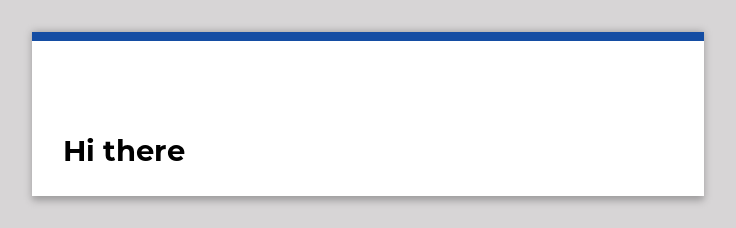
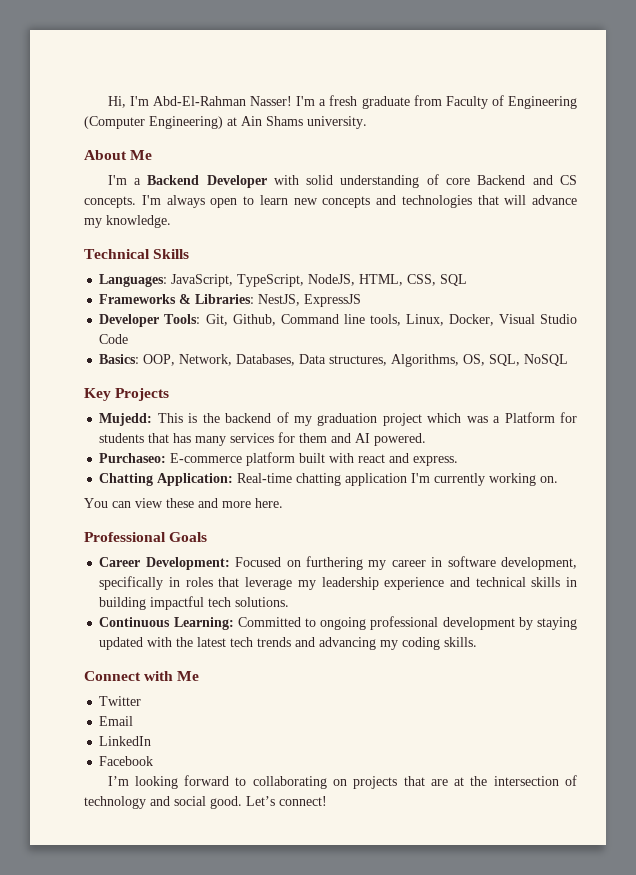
- Hi there
+ Hi, I'm Abd-El-Rahman Nasser! I'm a fresh graduate from Faculty of Engineering (Computer Engineering) at Ain Shams university.
+ About Me
+ I'm a Backend Developer with solid understanding of core Backend and CS concepts. I'm always open to learn new concepts and technologies that will advance my knowledge.
+ Technical Skills
+ Languages: JavaScript, TypeScript, NodeJS, HTML, CSS, SQL
+ Frameworks & Libraries: NestJS, ExpressJS
+ Developer Tools: Git, Github, Command line tools, Linux, Docker, Visual Studio Code
+ Basics: OOP, Network, Databases, Data structures, Algorithms, OS, SQL, NoSQL
+ Key Projects
+ Mujedd: This is the backend of my graduation project which was a Platform for students that has many services for them and AI powered.
+ Purchaseo: E-commerce platform built with react and express.
+ Chatting Application: Real-time chatting application I'm currently working on.
+ You can view these and more here.
+ Professional Goals
+ Career Development: Focused on furthering my career in software development, specifically in roles that leverage my leadership experience and technical skills in building impactful tech solutions.
+ Continuous Learning: Committed to ongoing professional development by staying updated with the latest tech trends and advancing my coding skills.
+ Connect with Me
+ Twitter
+ Email
+ LinkedIn
+ Facebook
+ I’m looking forward to collaborating on projects that are at the intersection of technology and social good. Let’s connect!

